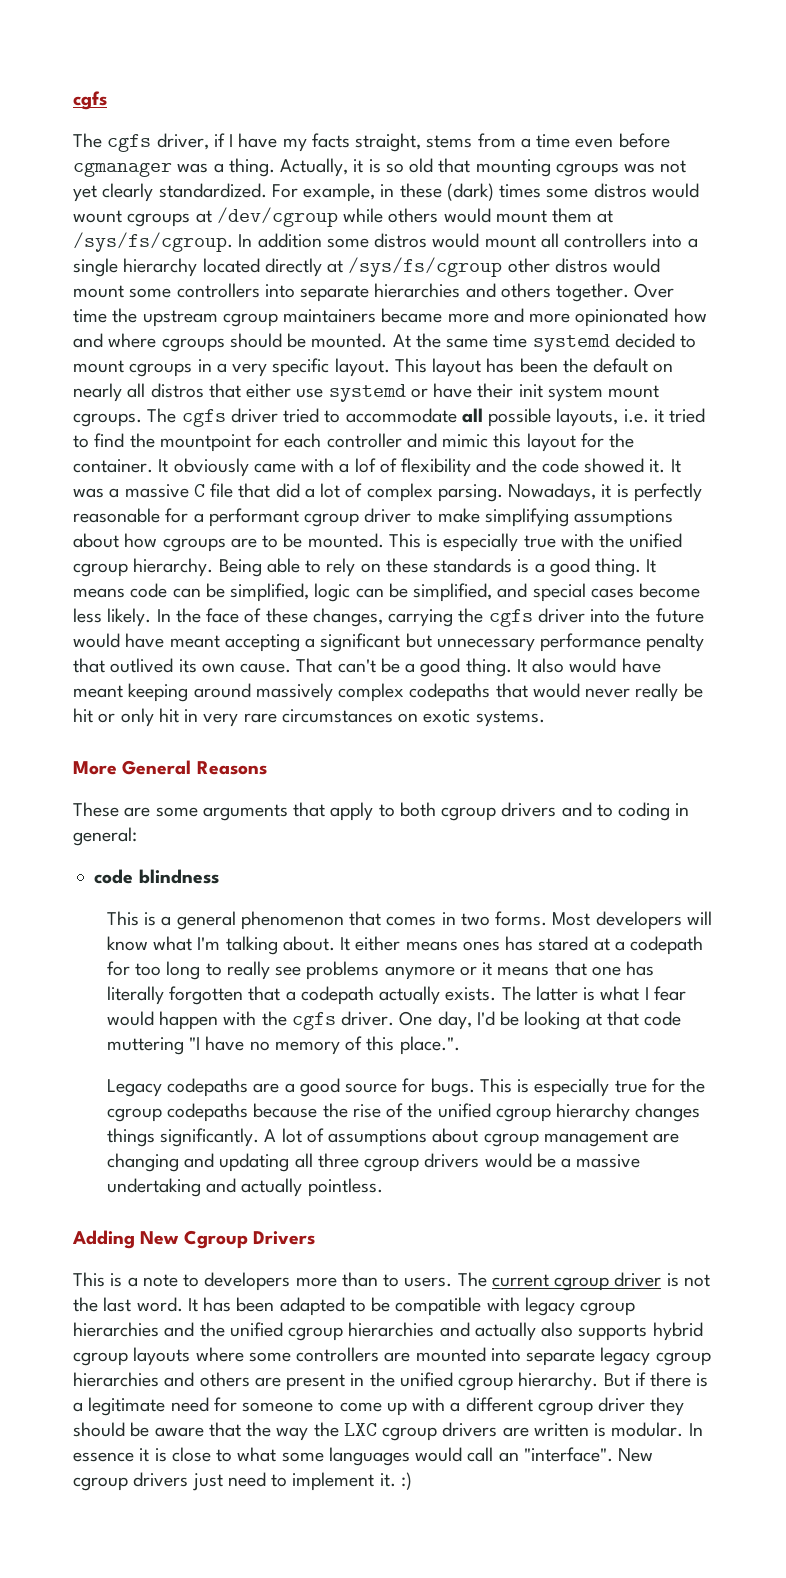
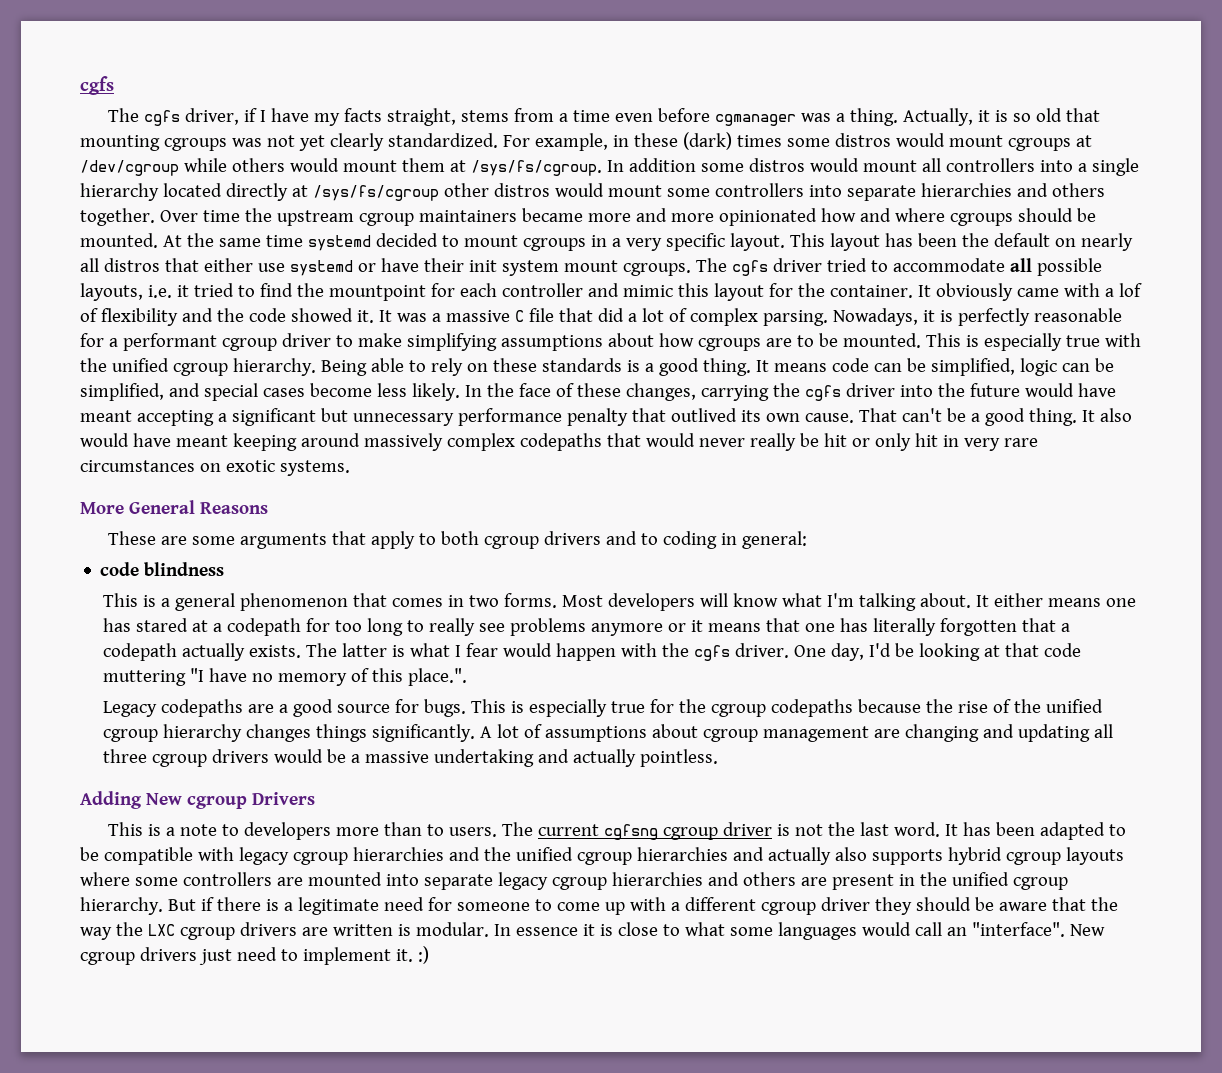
- For example, in these (dark) times some distros would wount cgroups at /dev/cgroup while others would mount them at /sys/fs/cgroup.
+ For example, in these (dark) times some distros would mount cgroups at /dev/cgroup while others would mount them at /sys/fs/cgroup.
- It either means ones has stared at a codepath for too long to really see problems anymore or it means that one has literally forgotten that a codepath actually exists.
+ It either means one has stared at a codepath for too long to really see problems anymore or it means that one has literally forgotten that a codepath actually exists.
- Adding New Cgroup Drivers
+ Adding New cgroup Drivers
- The current cgroup driver is not the last word.
+ The current cgfsng cgroup driver is not the last word.

